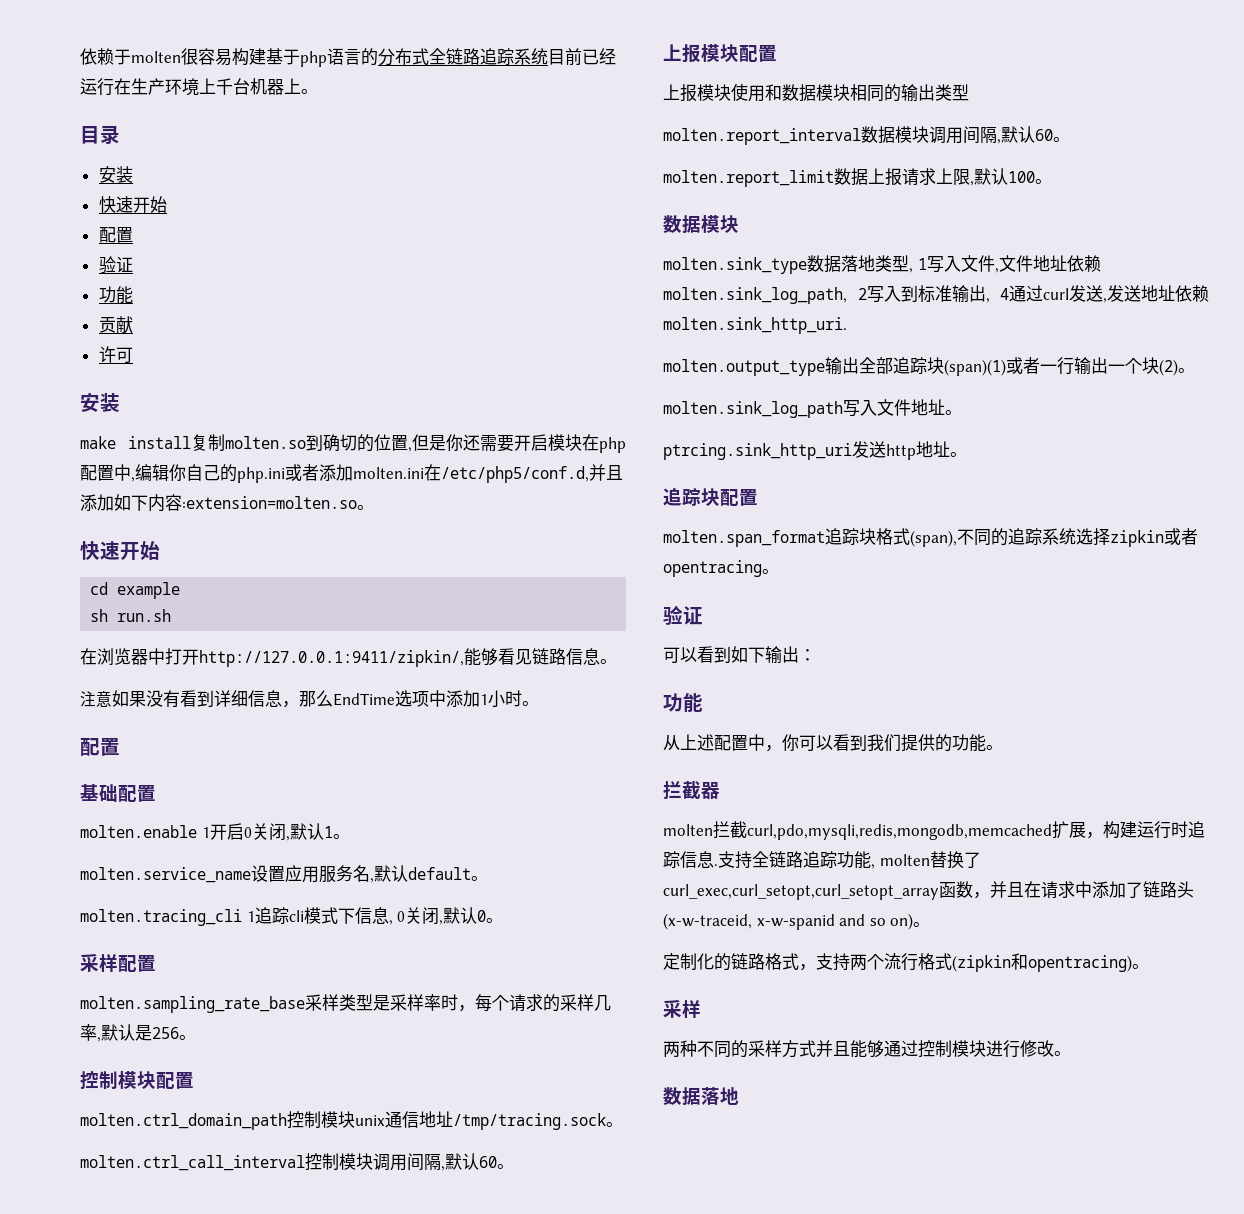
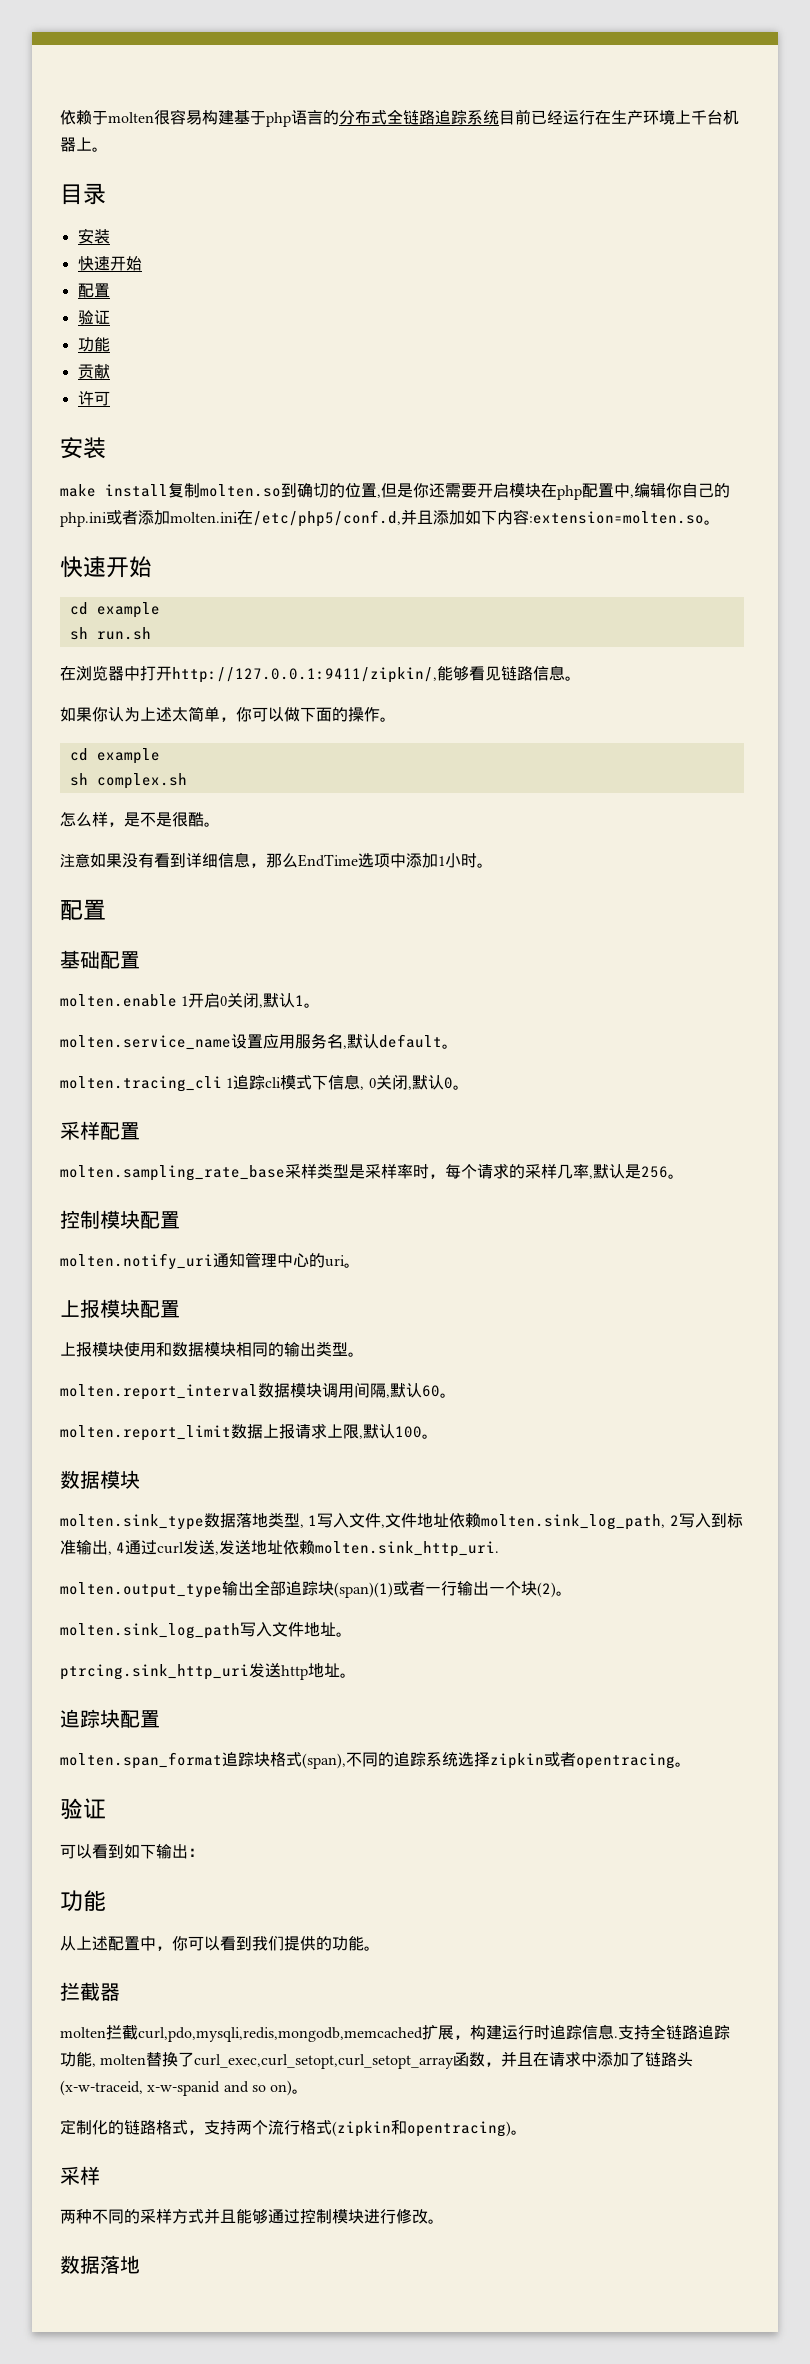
+ 如果你认为上述太简单，你可以做下面的操作。
+ cd example
+ sh complex.sh
+ 怎么样，是不是很酷。
- molten.ctrl_domain_path控制模块unix通信地址/tmp/tracing.sock。
- molten.ctrl_call_interval控制模块调用间隔,默认60。
+ molten.notify_uri通知管理中心的uri。
- 上报模块使用和数据模块相同的输出类型
+ 上报模块使用和数据模块相同的输出类型。

